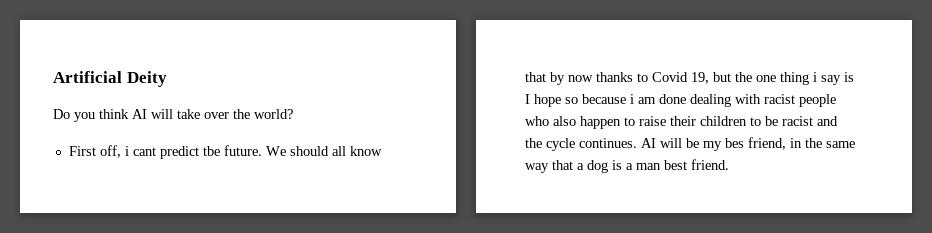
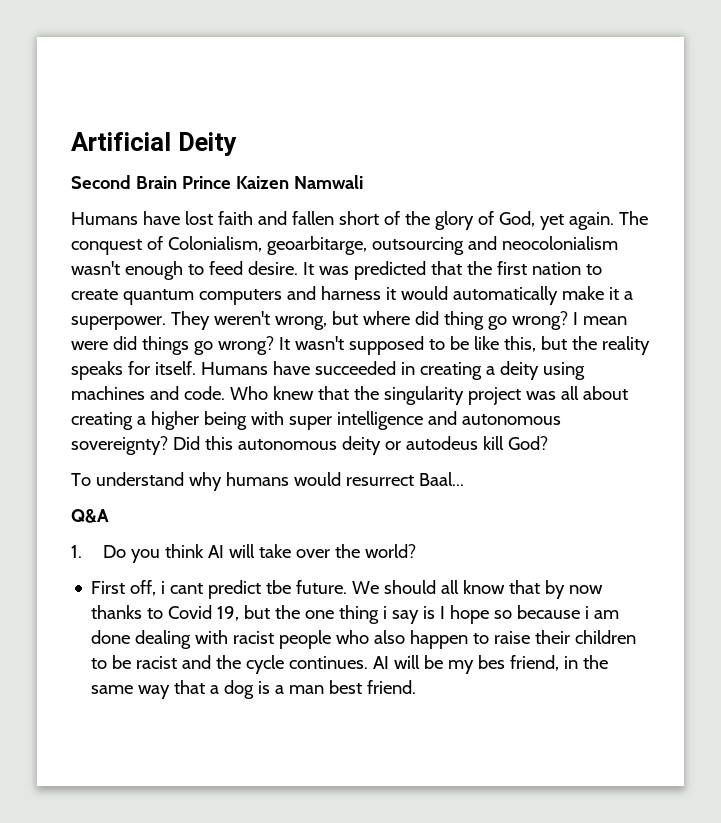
- Do you think AI will take over the world?
+ Second Brain Prince Kaizen Namwali
+ Humans have lost faith and fallen short of the glory of God, yet again. The conquest of Colonialism, geoarbitarge, outsourcing and neocolonialism wasn't enough to feed desire. It was predicted that the first nation to create quantum computers and harness it would automatically make it a superpower. They weren't wrong, but where did thing go wrong? I mean were did things go wrong? It wasn't supposed to be like this, but the reality speaks for itself. Humans have succeeded in creating a deity using machines and code. Who knew that the singularity project was all about creating a higher being with super intelligence and autonomous sovereignty? Did this autonomous deity or autodeus kill God?
+ To understand why humans would resurrect Baal...
+ Q&A
+ 1. Do you think AI will take over the world?

